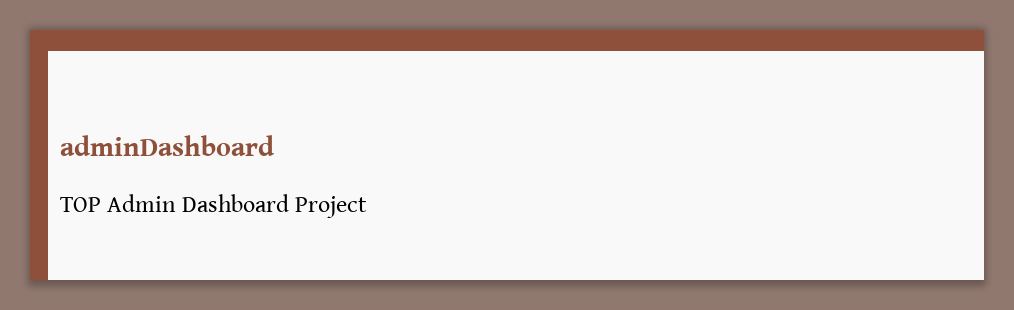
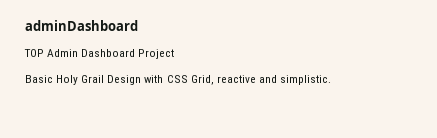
+ Basic Holy Grail Design with CSS Grid, reactive and simplistic.

